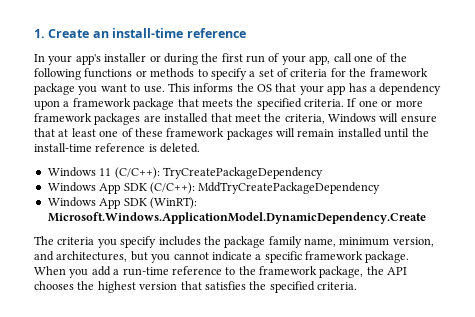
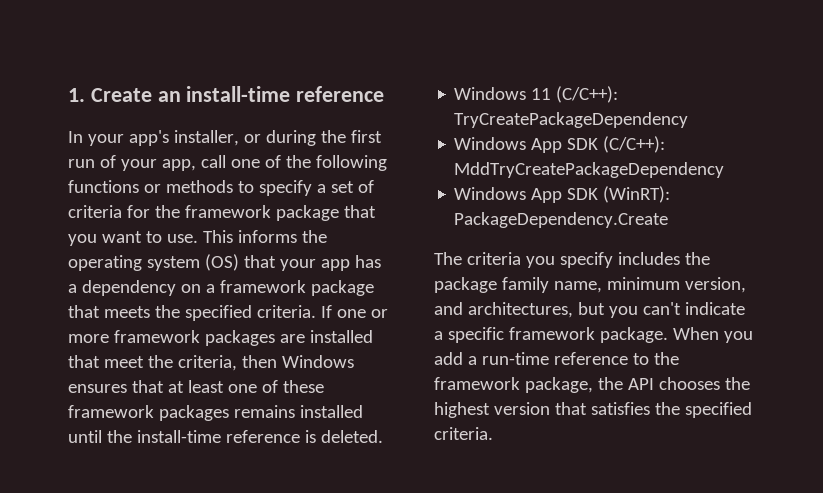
- In your app's installer or during the first run of your app, call one of the following functions or methods to specify a set of criteria for the framework package you want to use.
+ In your app's installer, or during the first run of your app, call one of the following functions or methods to specify a set of criteria for the framework package that you want to use.
- This informs the OS that your app has a dependency upon a framework package that meets the specified criteria.
+ This informs the operating system (OS) that your app has a dependency on a framework package that meets the specified criteria.
- If one or more framework packages are installed that meet the criteria, Windows will ensure that at least one of these framework packages will remain installed until the install-time reference is deleted.
+ If one or more framework packages are installed that meet the criteria, then Windows ensures that at least one of these framework packages remains installed until the install-time reference is deleted.
- Windows App SDK (WinRT): Microsoft.Windows.ApplicationModel.DynamicDependency.Create
+ Windows App SDK (WinRT): PackageDependency.Create
- The criteria you specify includes the package family name, minimum version, and architectures, but you cannot indicate a specific framework package.
+ The criteria you specify includes the package family name, minimum version, and architectures, but you can't indicate a specific framework package.

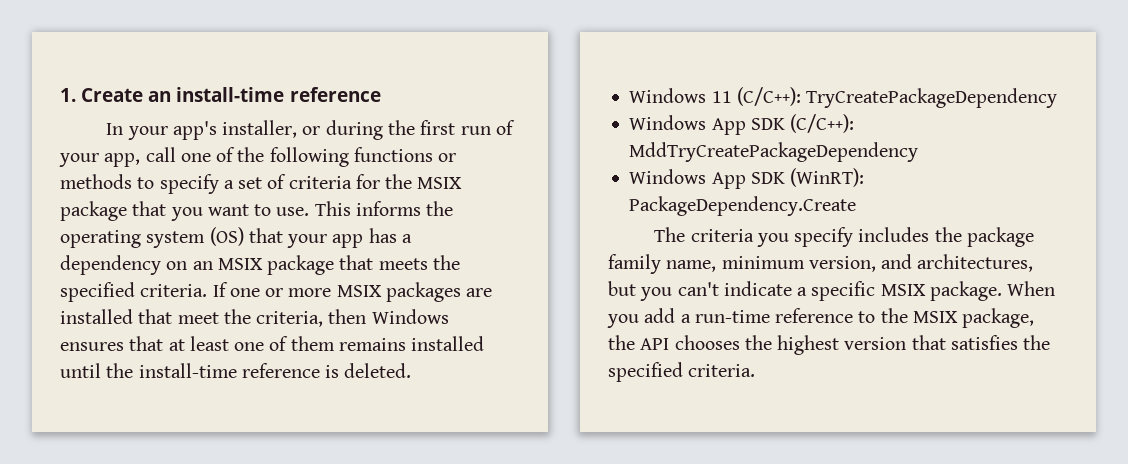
- In your app's installer, or during the first run of your app, call one of the following functions or methods to specify a set of criteria for the framework package that you want to use.
+ In your app's installer, or during the first run of your app, call one of the following functions or methods to specify a set of criteria for the MSIX package that you want to use.
- This informs the operating system (OS) that your app has a dependency on a framework package that meets the specified criteria.
+ This informs the operating system (OS) that your app has a dependency on an MSIX package that meets the specified criteria.
- If one or more framework packages are installed that meet the criteria, then Windows ensures that at least one of these framework packages remains installed until the install-time reference is deleted.
+ If one or more MSIX packages are installed that meet the criteria, then Windows ensures that at least one of them remains installed until the install-time reference is deleted.
- The criteria you specify includes the package family name, minimum version, and architectures, but you can't indicate a specific framework package.
+ The criteria you specify includes the package family name, minimum version, and architectures, but you can't indicate a specific MSIX package.
- When you add a run-time reference to the framework package, the API chooses the highest version that satisfies the specified criteria.
+ When you add a run-time reference to the MSIX package, the API chooses the highest version that satisfies the specified criteria.

